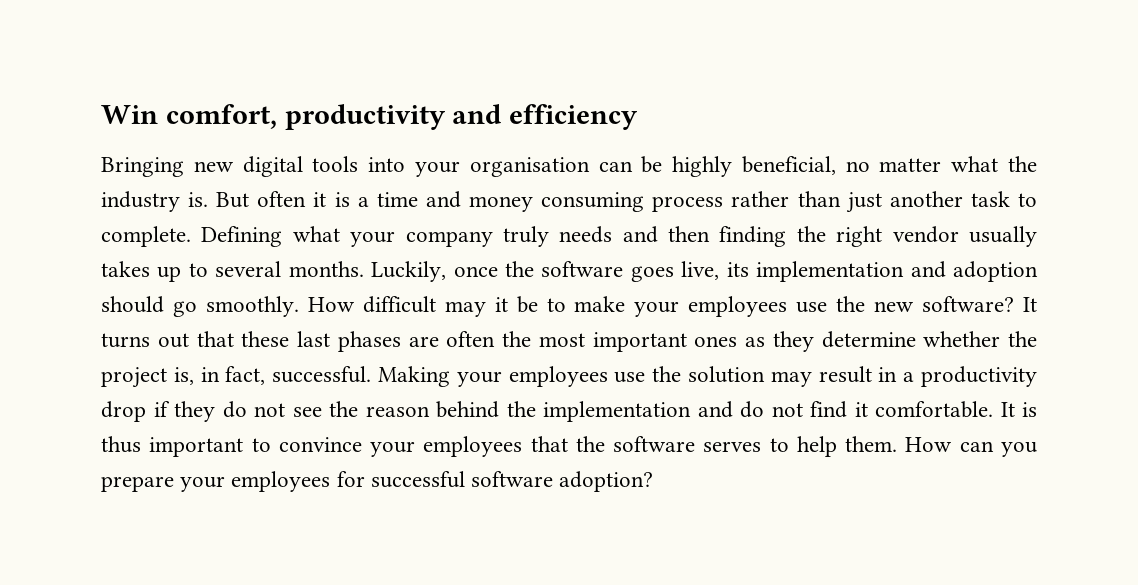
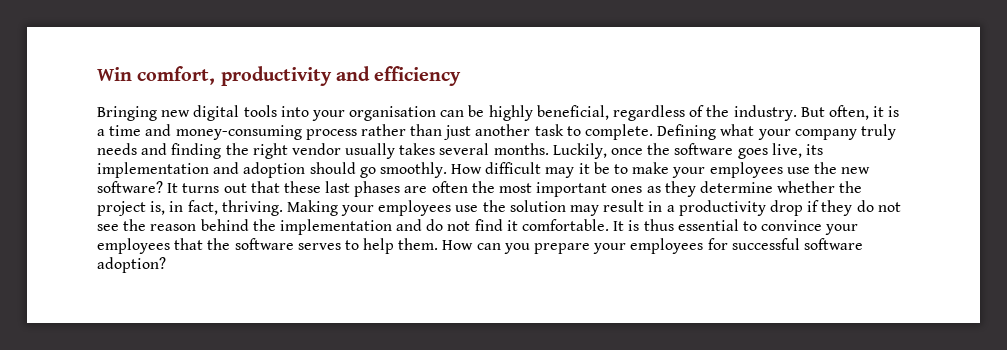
- Bringing new digital tools into your organisation can be highly beneficial, no matter what the industry is. But often it is a time and money consuming process rather than just another task to complete.
+ Bringing new digital tools into your organisation can be highly beneficial, regardless of the industry. But often, it is a time and money-consuming process rather than just another task to complete.
- Defining what your company truly needs and then finding the right vendor usually takes up to several months.
+ Defining what your company truly needs and finding the right vendor usually takes several months.
- It turns out that these last phases are often the most important ones as they determine whether the project is, in fact, successful.
+ It turns out that these last phases are often the most important ones as they determine whether the project is, in fact, thriving.
- It is thus important to convince your employees that the software serves to help them.
+ It is thus essential to convince your employees that the software serves to help them.

